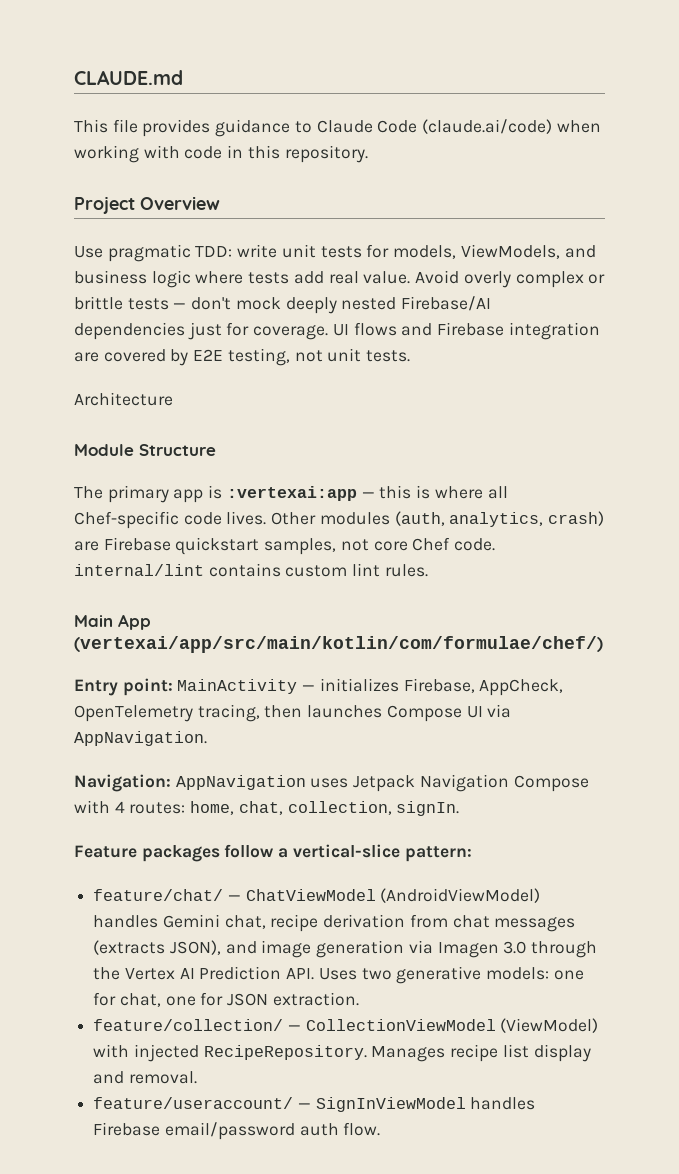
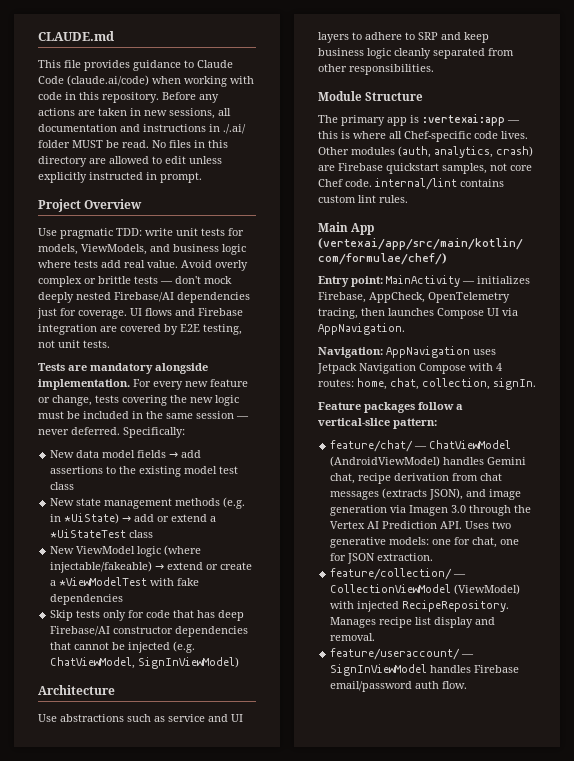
+ Before any actions are taken in new sessions, all documentation and instructions in ./.ai/ folder MUST be read. No files in this directory are allowed to edit unless explicitly instructed in prompt.
+ Tests are mandatory alongside implementation. For every new feature or change, tests covering the new logic must be included in the same session — never deferred. Specifically:
+ New data model fields → add assertions to the existing model test class
+ New state management methods (e.g. in *UiState) → add or extend a *UiStateTest class
+ New ViewModel logic (where injectable/fakeable) → extend or create a *ViewModelTest with fake dependencies
+ Skip tests only for code that has deep Firebase/AI constructor dependencies that cannot be injected (e.g. ChatViewModel, SignInViewModel)
  Architecture
+ Use abstractions such as service and UI layers to adhere to SRP and keep business logic cleanly separated from other responsibilities.

